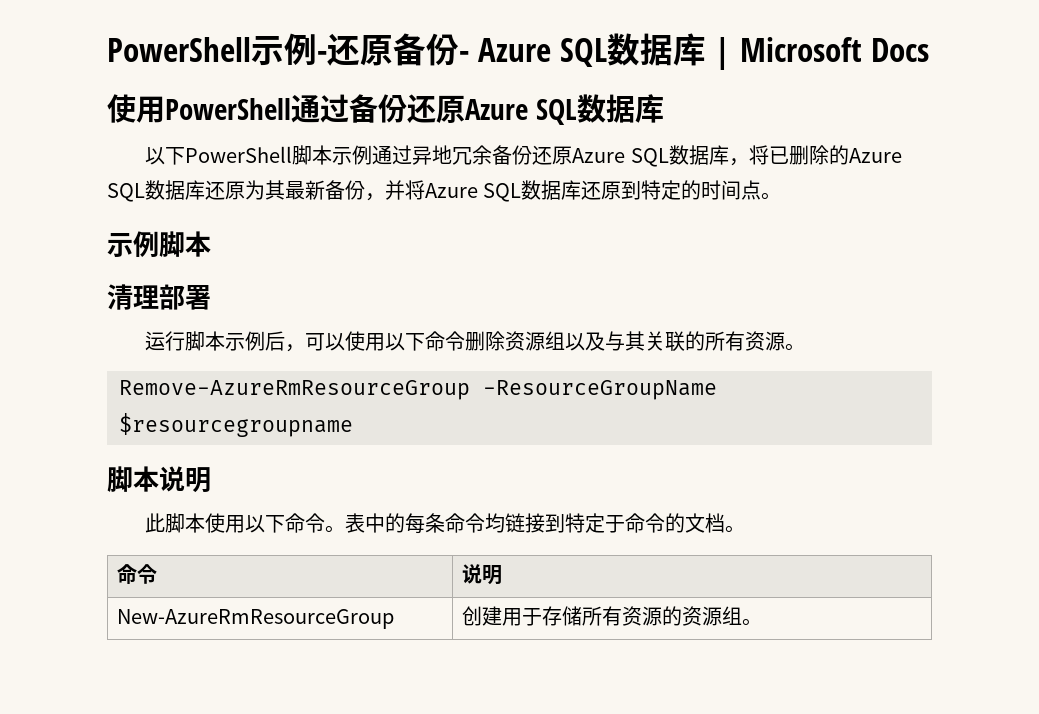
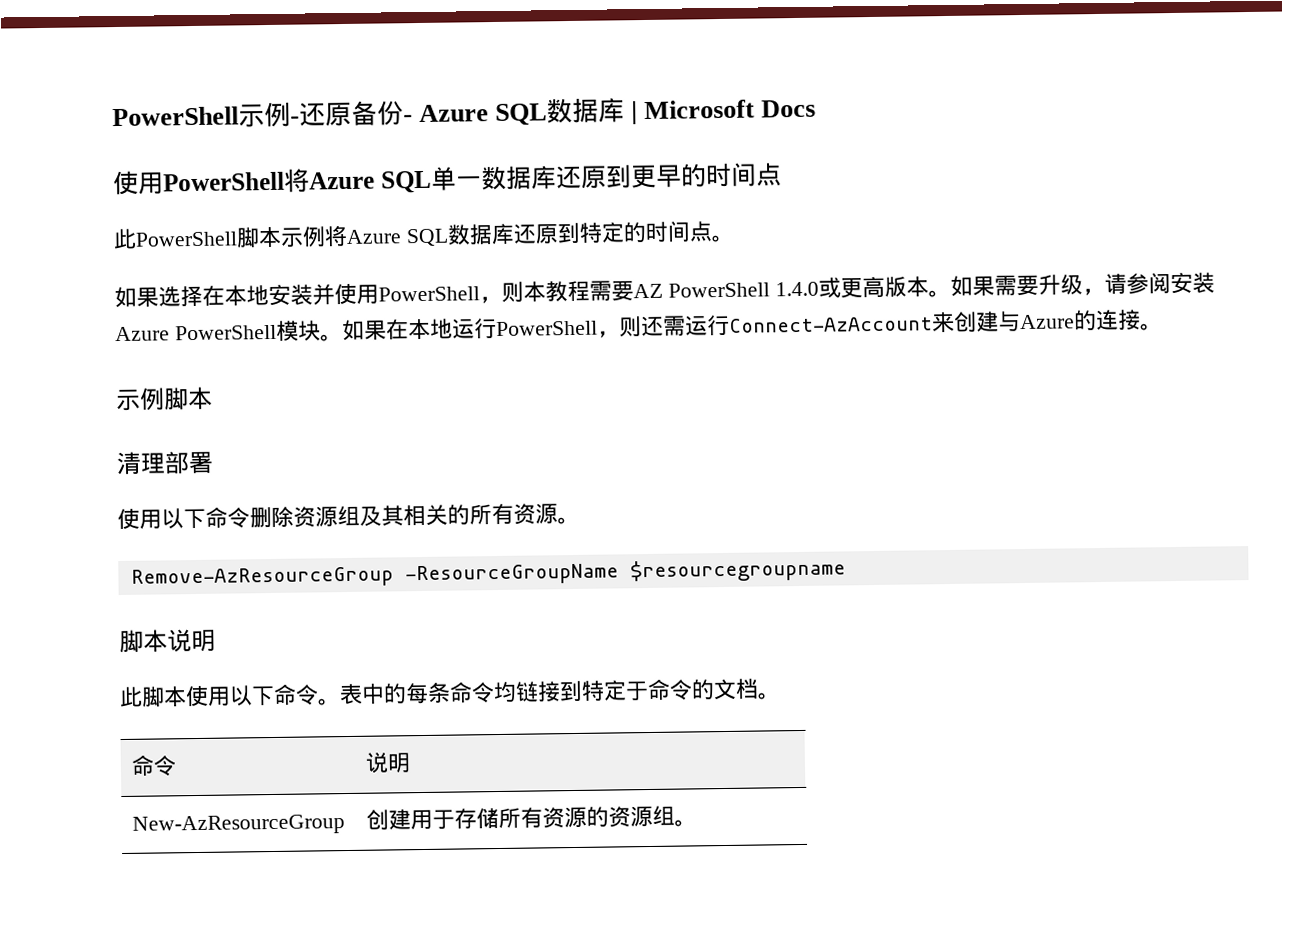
- 使用PowerShell通过备份还原Azure SQL数据库
- 以下PowerShell脚本示例通过异地冗余备份还原Azure SQL数据库，将已删除的Azure SQL数据库还原为其最新备份，并将Azure SQL数据库还原到特定的时间点。
+ 使用PowerShell将Azure SQL单一数据库还原到更早的时间点
+ 此PowerShell脚本示例将Azure SQL数据库还原到特定的时间点。
+ 如果选择在本地安装并使用PowerShell，则本教程需要AZ PowerShell 1.4.0或更高版本。如果需要升级，请参阅安装Azure PowerShell模块。如果在本地运行PowerShell，则还需运行Connect-AzAccount来创建与Azure的连接。
- 运行脚本示例后，可以使用以下命令删除资源组以及与其关联的所有资源。
+ 使用以下命令删除资源组及其相关的所有资源。
- Remove-AzureRmResourceGroup -ResourceGroupName $resourcegroupname
+ Remove-AzResourceGroup -ResourceGroupName $resourcegroupname
- New-AzureRmResourceGroup | 创建用于存储所有资源的资源组。
+ New-AzResourceGroup | 创建用于存储所有资源的资源组。

